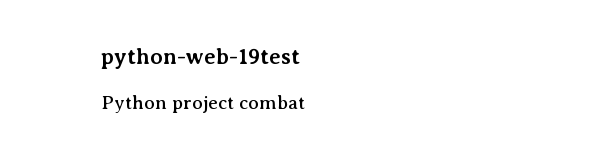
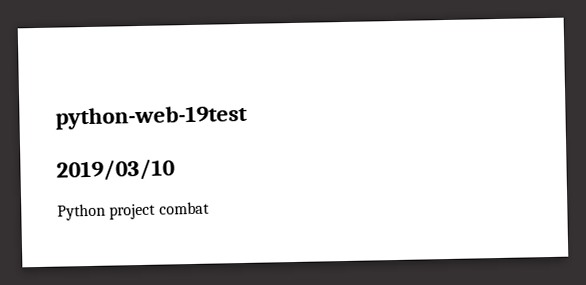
+ 2019/03/10

